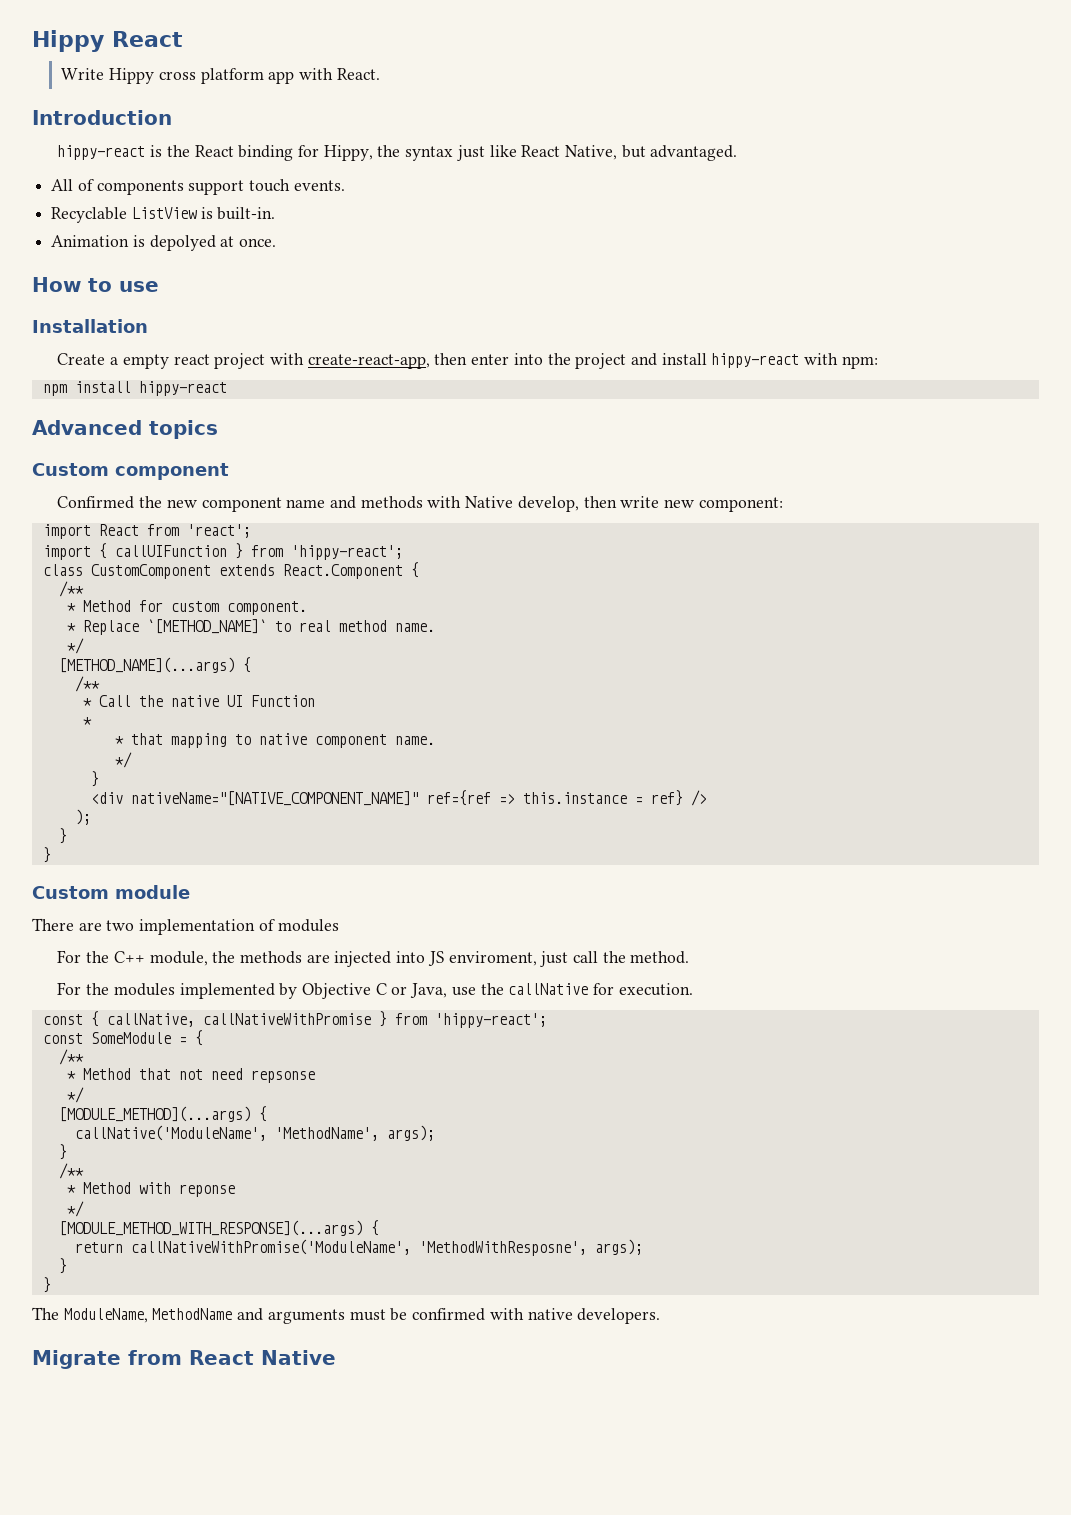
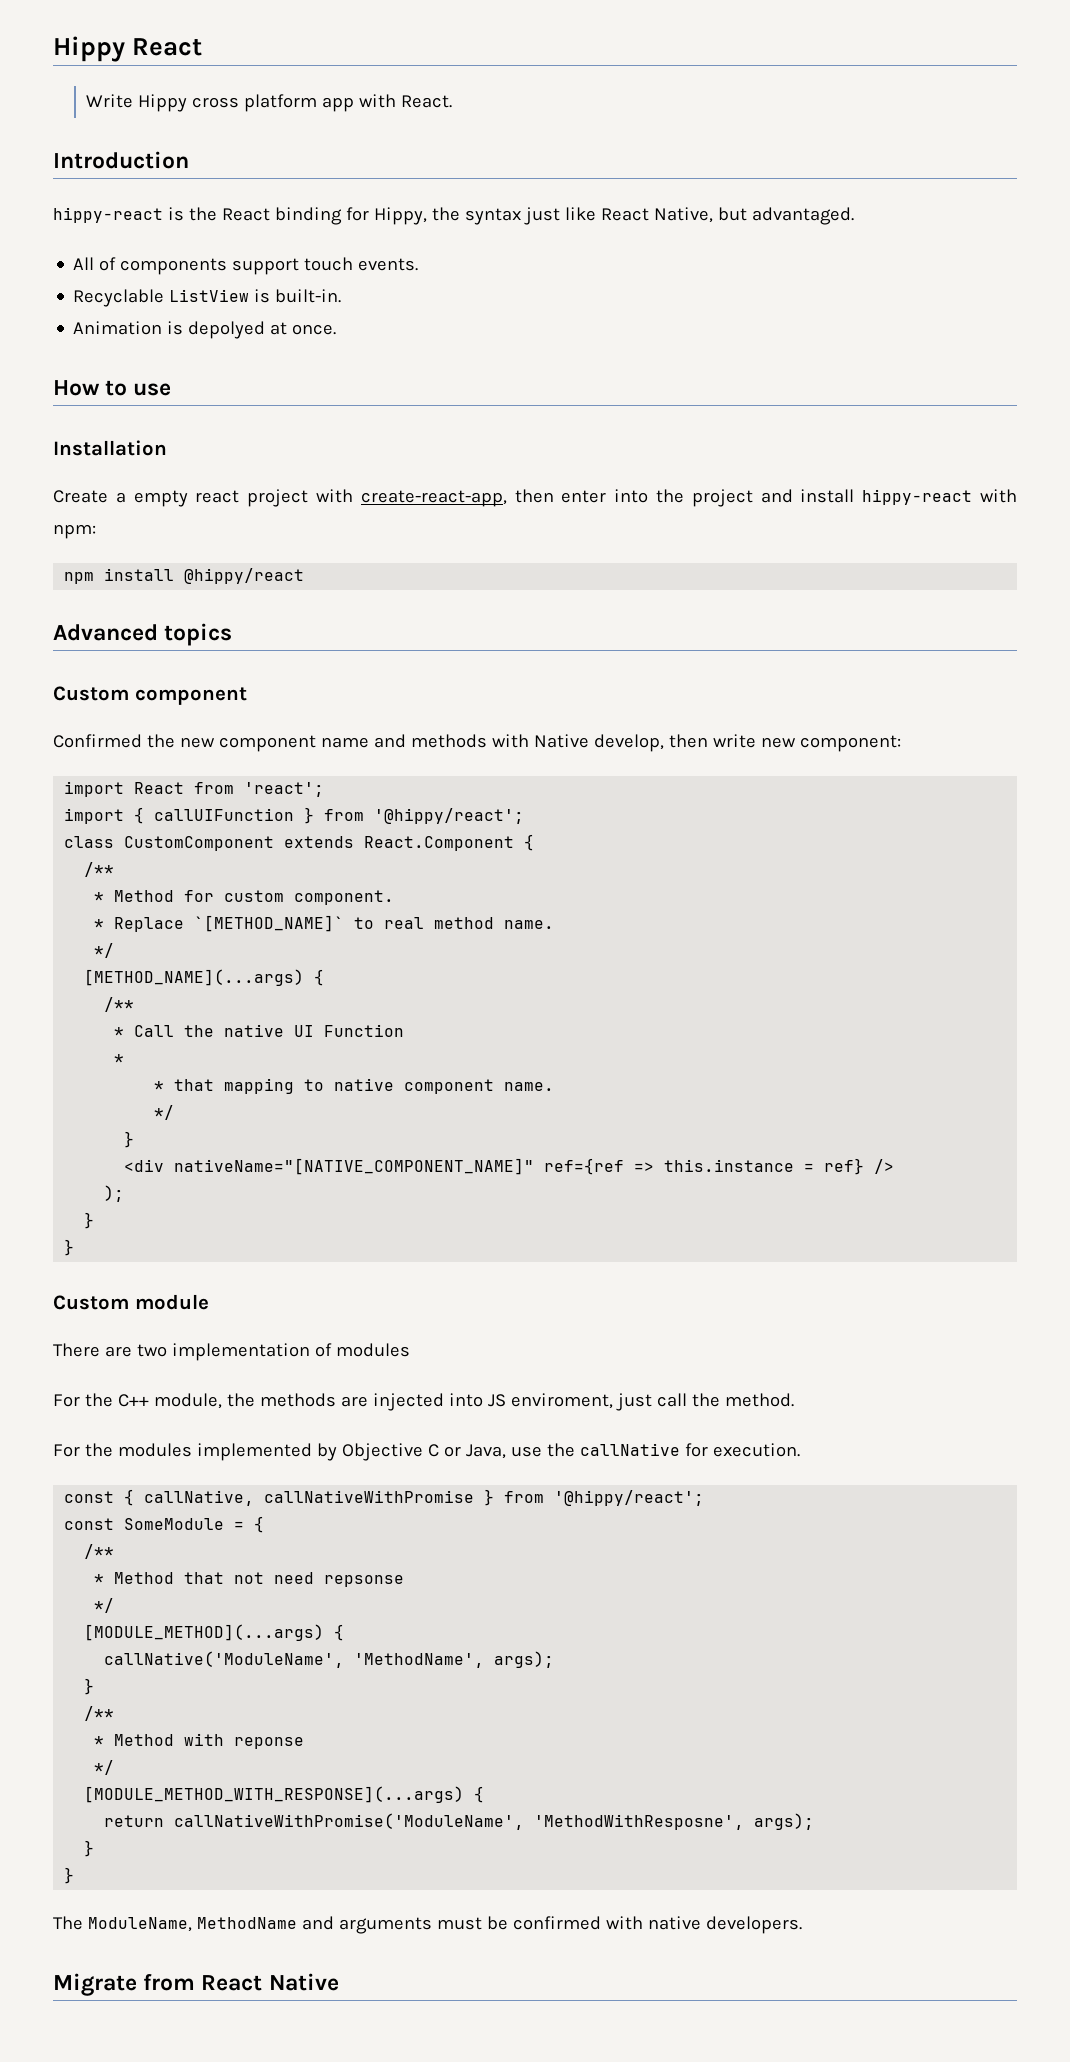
- npm install hippy-react
+ npm install @hippy/react
- import { callUIFunction } from 'hippy-react';
+ import { callUIFunction } from '@hippy/react';
- const { callNative, callNativeWithPromise } from 'hippy-react';
+ const { callNative, callNativeWithPromise } from '@hippy/react';

